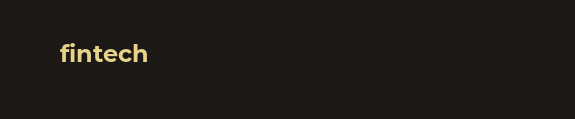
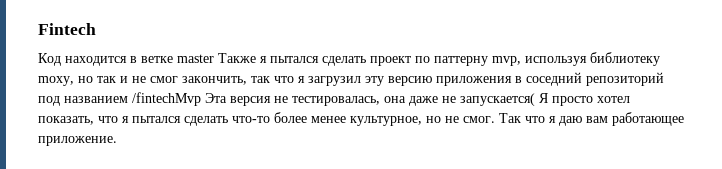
- fintech
+ Fintech
+ Код находится в ветке master Также я пытался сделать проект по паттерну mvp, используя библиотеку moxy, но так и не смог закончить, так что я загрузил эту версию приложения в соседний репозиторий под названием /fintechMvp Эта версия не тестировалась, она даже не запускается( Я просто хотел показать, что я пытался сделать что-то более менее культурное, но не смог. Так что я даю вам работающее приложение.

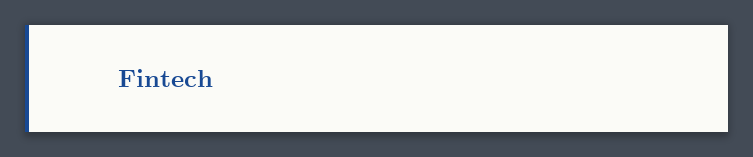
- Код находится в ветке master Также я пытался сделать проект по паттерну mvp, используя библиотеку moxy, но так и не смог закончить, так что я загрузил эту версию приложения в соседний репозиторий под названием /fintechMvp Эта версия не тестировалась, она даже не запускается( Я просто хотел показать, что я пытался сделать что-то более менее культурное, но не смог. Так что я даю вам работающее приложение.

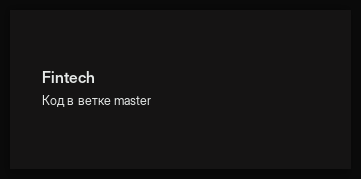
+ Код в ветке master

